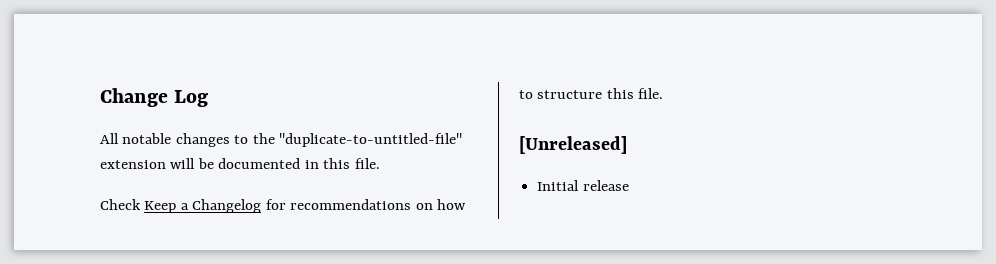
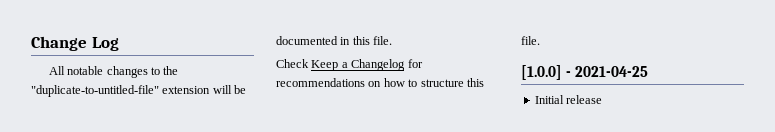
- [Unreleased]
+ [1.0.0] - 2021-04-25

